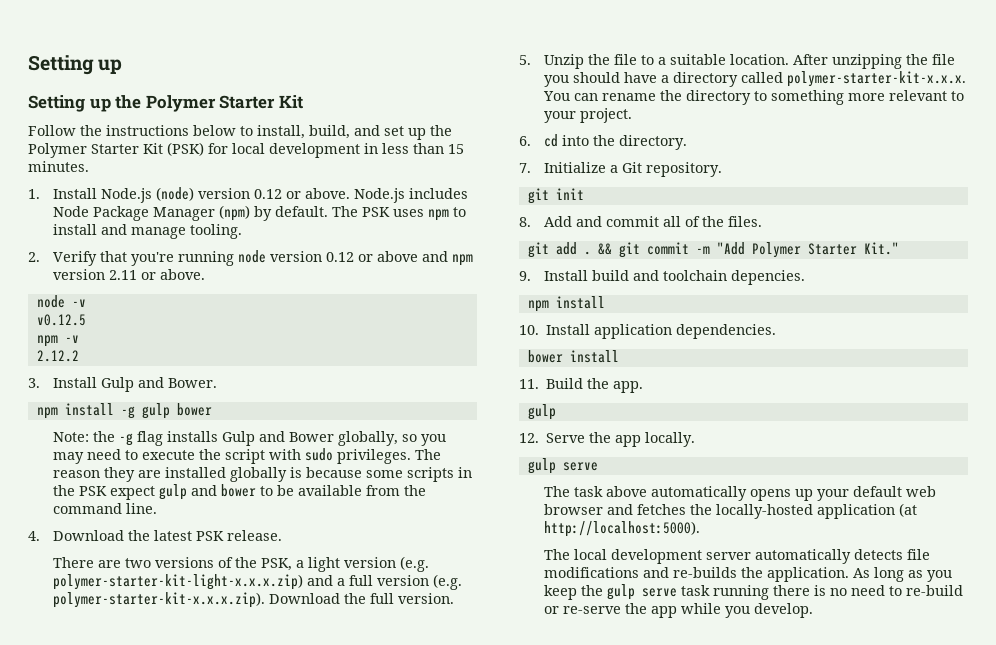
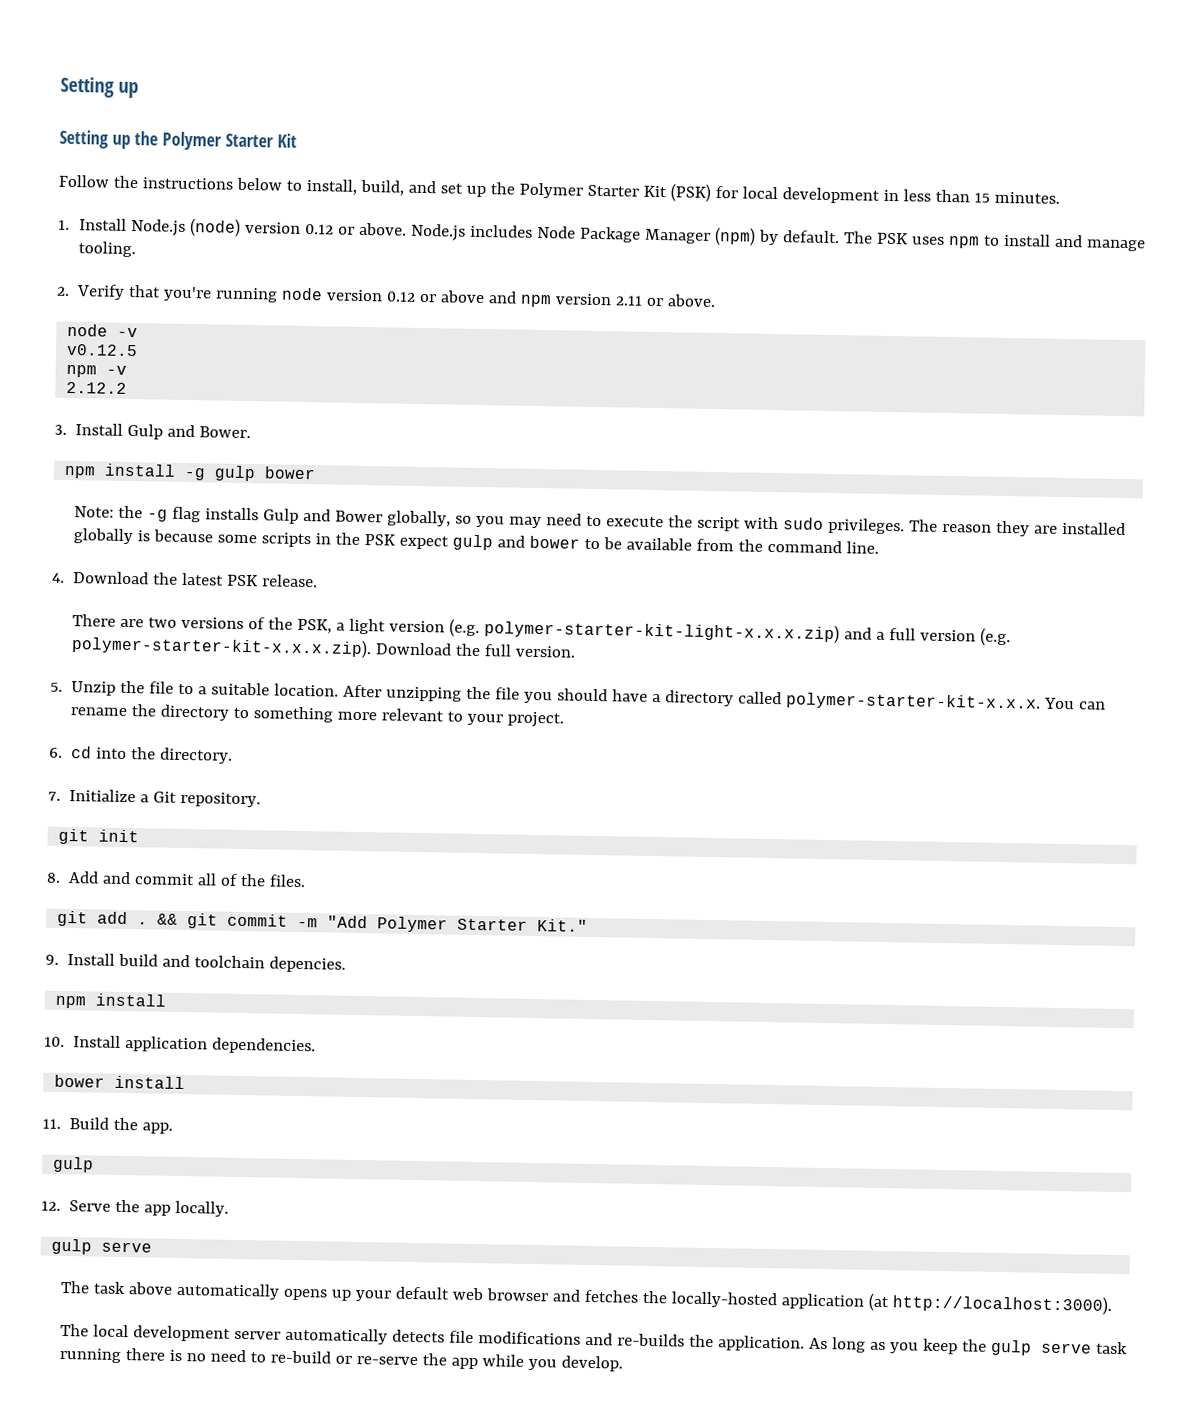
- The task above automatically opens up your default web browser and fetches the locally-hosted application (at http://localhost:5000).
+ The task above automatically opens up your default web browser and fetches the locally-hosted application (at http://localhost:3000).

